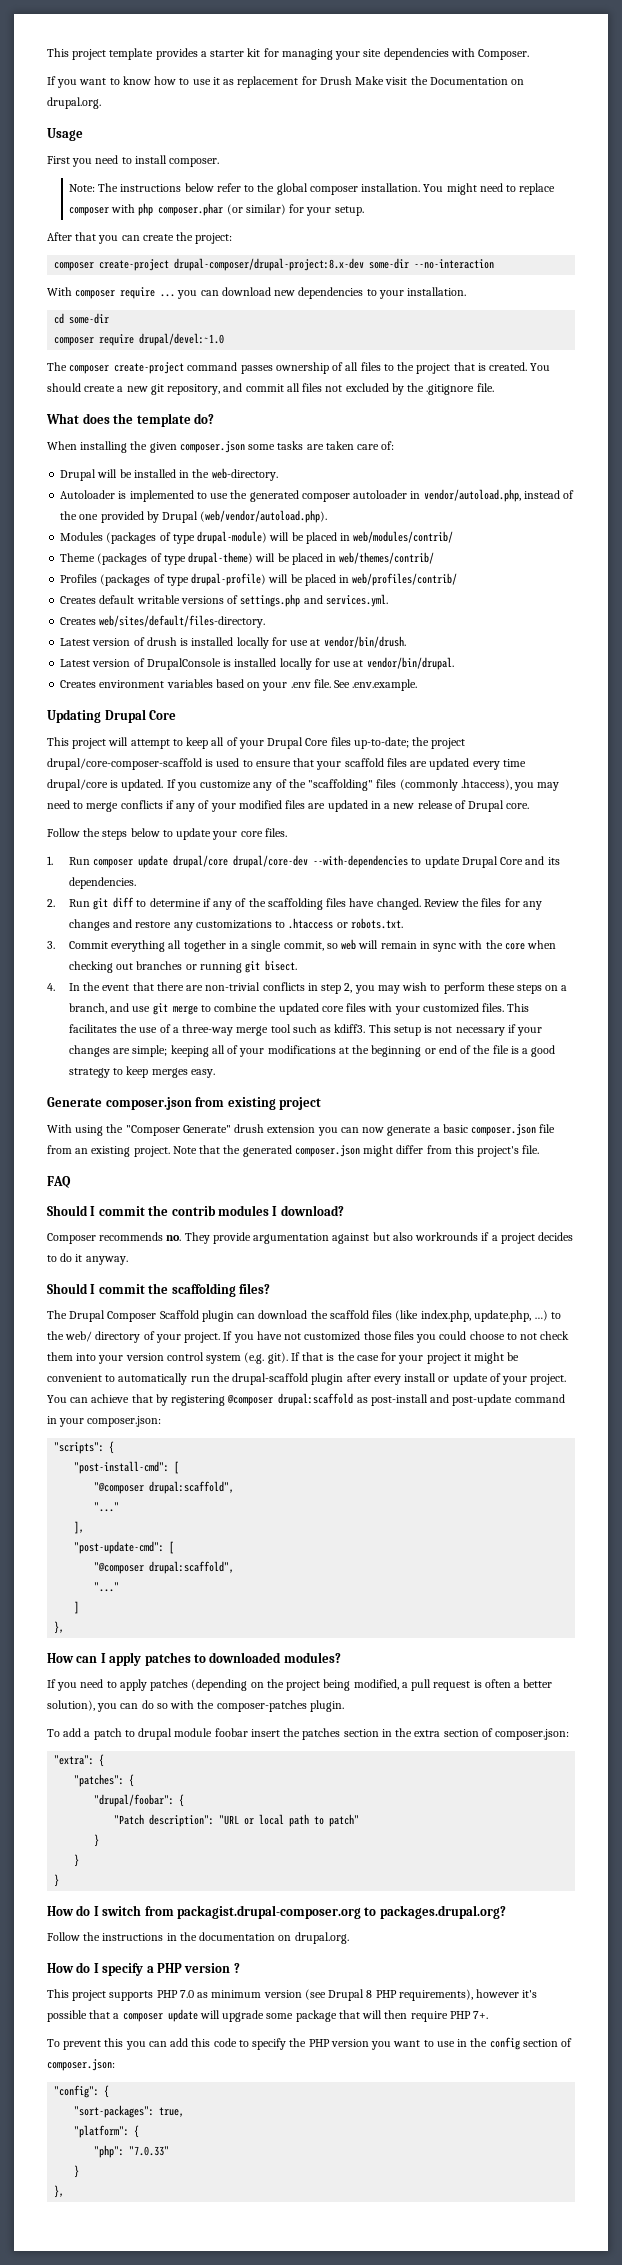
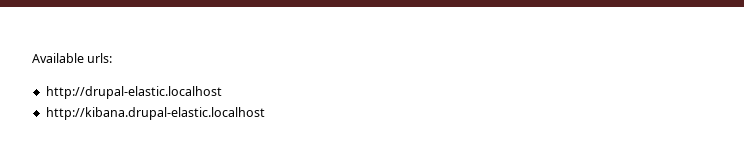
- This project template provides a starter kit for managing your site dependencies with Composer.
- If you want to know how to use it as replacement for Drush Make visit the Documentation on drupal.org.
- Usage
- First you need to install composer.
- Note: The instructions below refer to the global composer installation. You might need to replace composer with php composer.phar (or similar) for your setup.
- After that you can create the project:
- composer create-project drupal-composer/drupal-project:8.x-dev some-dir --no-interaction
- With composer require ... you can download new dependencies to your installation.
- cd some-dir
- composer require drupal/devel:~1.0
- The composer create-project command passes ownership of all files to the project that is created. You should create a new git repository, and commit all files not excluded by the .gitignore file.
- What does the template do?
- When installing the given composer.json some tasks are taken care of:
- Drupal will be installed in the web-directory.
- Autoloader is implemented to use the generated composer autoloader in vendor/autoload.php, instead of the one provided by Drupal (web/vendor/autoload.php).
- Modules (packages of type drupal-module) will be placed in web/modules/contrib/
- Theme (packages of type drupal-theme) will be placed in web/themes/contrib/
- Profiles (packages of type drupal-profile) will be placed in web/profiles/contrib/
- Creates default writable versions of settings.php and services.yml.
- Creates web/sites/default/files-directory.
- Latest version of drush is installed locally for use at vendor/bin/drush.
- Latest version of DrupalConsole is installed locally for use at vendor/bin/drupal.
- Creates environment variables based on your .env file. See .env.example.
- Updating Drupal Core
- This project will attempt to keep all of your Drupal Core files up-to-date; the project drupal/core-composer-scaffold is used to ensure that your scaffold files are updated every time drupal/core is updated. If you customize any of the "scaffolding" files (commonly .htaccess), you may need to merge conflicts if any of your modified files are updated in a new release of Drupal core.
- Follow the steps below to update your core files.
- 1. Run composer update drupal/core drupal/core-dev --with-dependencies to update Drupal Core and its dependencies.
- 2. Run git diff to determine if any of the scaffolding files have changed. Review the files for any changes and restore any customizations to .htaccess or robots.txt.
- 3. Commit everything all together in a single commit, so web will remain in sync with the core when checking out branches or running git bisect.
- 4. In the event that there are non-trivial conflicts in step 2, you may wish to perform these steps on a branch, and use git merge to combine the updated core files with your customized files. This facilitates the use of a three-way merge tool such as kdiff3. This setup is not necessary if your changes are simple; keeping all of your modifications at the beginning or end of the file is a good strategy to keep merges easy.
- Generate composer.json from existing project
- With using the "Composer Generate" drush extension you can now generate a basic composer.json file from an existing project. Note that the generated composer.json might differ from this project's file.
- FAQ
- Should I commit the contrib modules I download?
- Composer recommends no. They provide argumentation against but also workrounds if a project decides to do it anyway.
- Should I commit the scaffolding files?
- The Drupal Composer Scaffold plugin can download the scaffold files (like index.php, update.php, …) to the web/ directory of your project. If you have not customized those files you could choose to not check them into your version control system (e.g. git). If that is the case for your project it might be convenient to automatically run the drupal-scaffold plugin after every install or update of your project. You can achieve that by registering @composer drupal:scaffold as post-install and post-update command in your composer.json:
- "scripts": {
- "post-install-cmd": [
- "@composer drupal:scaffold",
- "..."
- ],
- "post-update-cmd": [
- "@composer drupal:scaffold",
- "..."
- ]
- },
- How can I apply patches to downloaded modules?
- If you need to apply patches (depending on the project being modified, a pull request is often a better solution), you can do so with the composer-patches plugin.
- To add a patch to drupal module foobar insert the patches section in the extra section of composer.json:
- "extra": {
- "patches": {
- "drupal/foobar": {
- "Patch description": "URL or local path to patch"
- }
- }
- }
- How do I switch from packagist.drupal-composer.org to packages.drupal.org?
- Follow the instructions in the documentation on drupal.org.
- How do I specify a PHP version ?
- This project supports PHP 7.0 as minimum version (see Drupal 8 PHP requirements), however it's possible that a composer update will upgrade some package that will then require PHP 7+.
- To prevent this you can add this code to specify the PHP version you want to use in the config section of composer.json:
- "config": {
- "sort-packages": true,
- "platform": {
- "php": "7.0.33"
- }
- },
+ Available urls:
+ http://drupal-elastic.localhost
+ http://kibana.drupal-elastic.localhost

